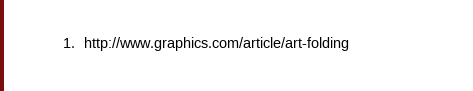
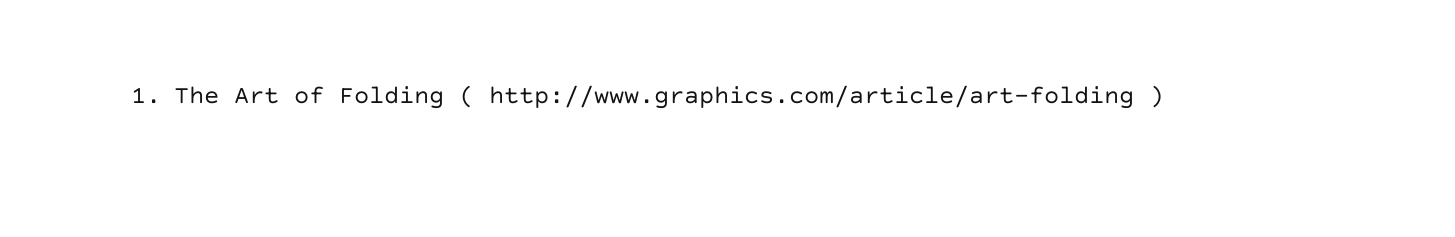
- 1. http://www.graphics.com/article/art-folding
+ 1. The Art of Folding ( http://www.graphics.com/article/art-folding )

